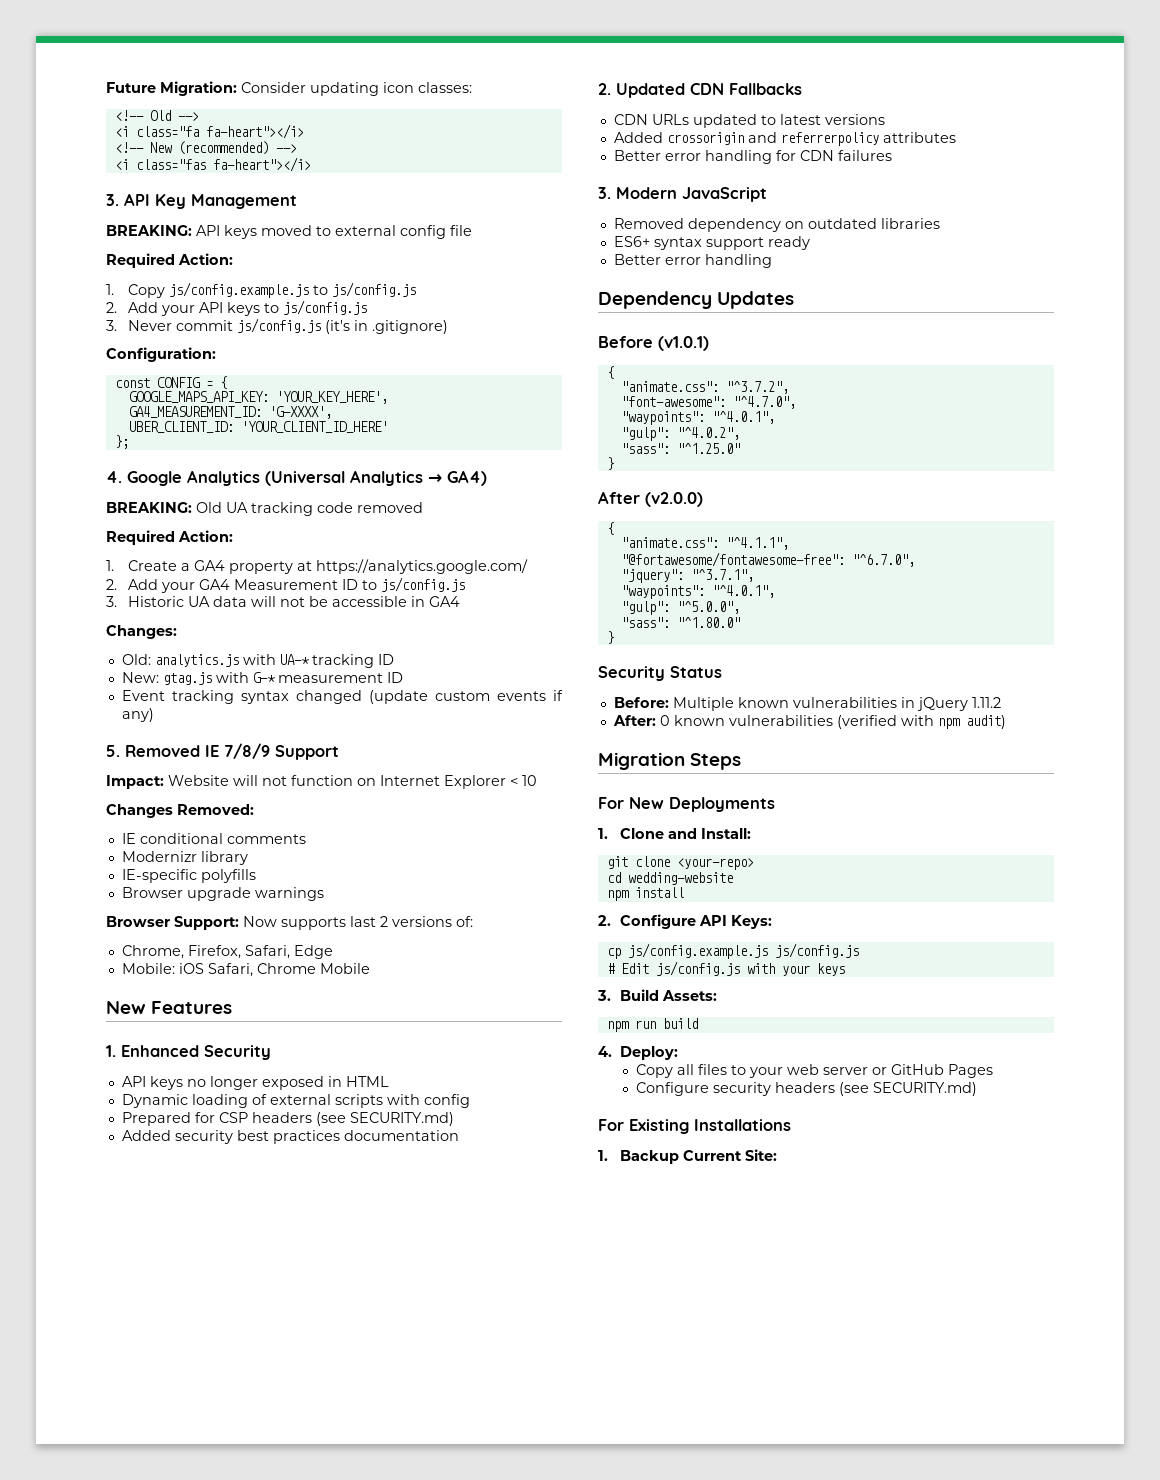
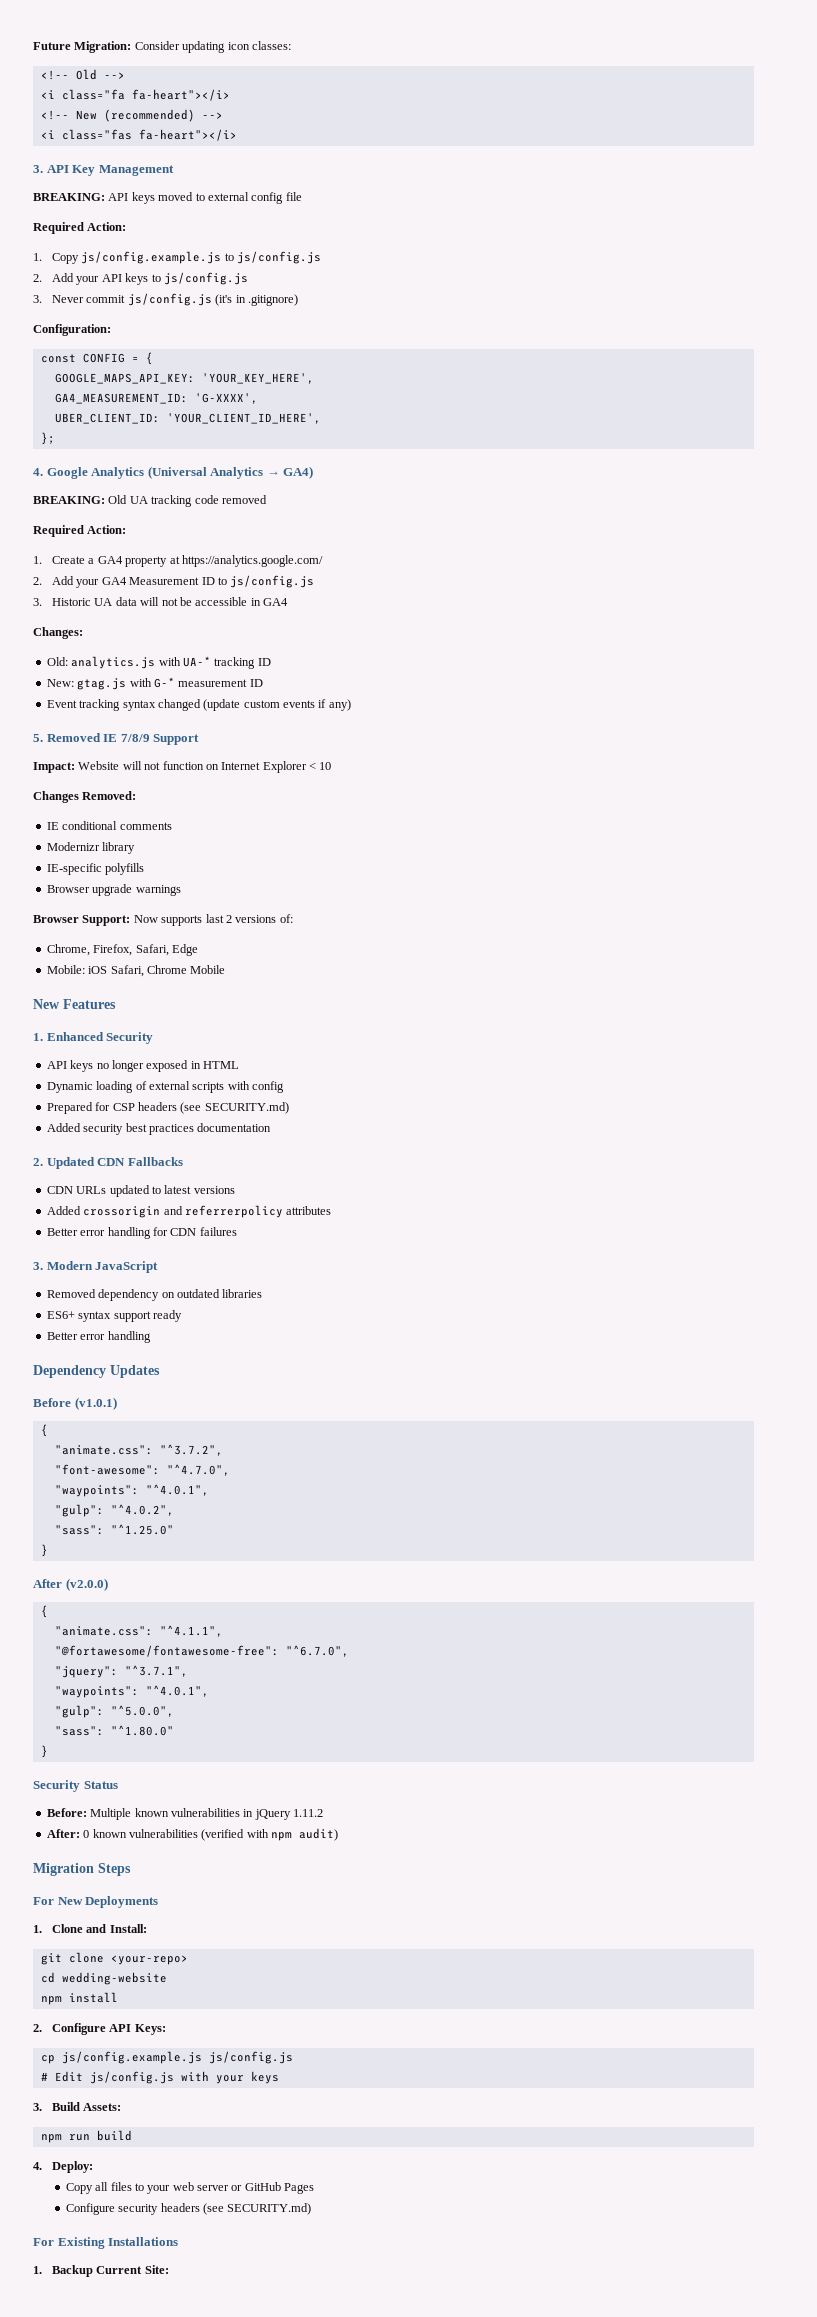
- UBER_CLIENT_ID: 'YOUR_CLIENT_ID_HERE'
+ UBER_CLIENT_ID: 'YOUR_CLIENT_ID_HERE',

